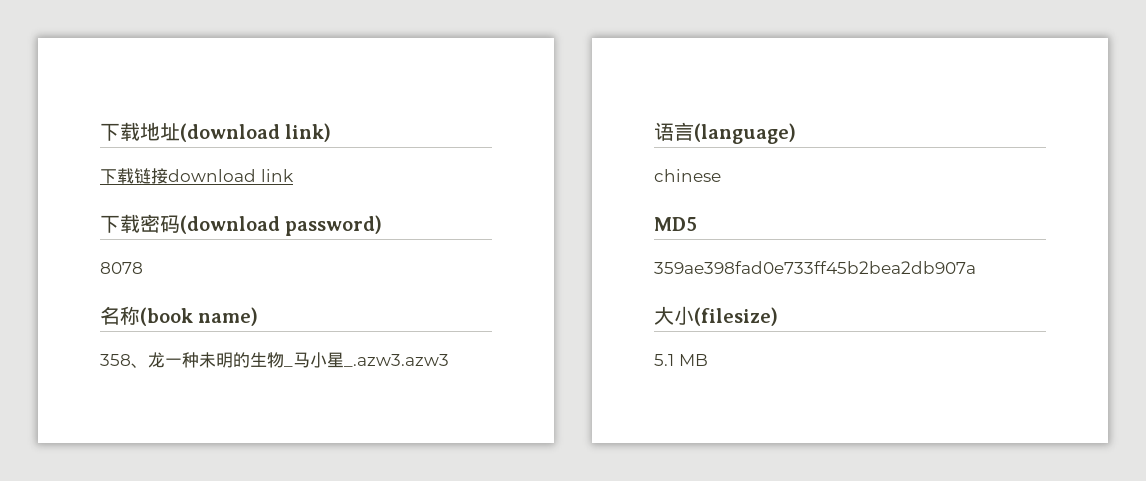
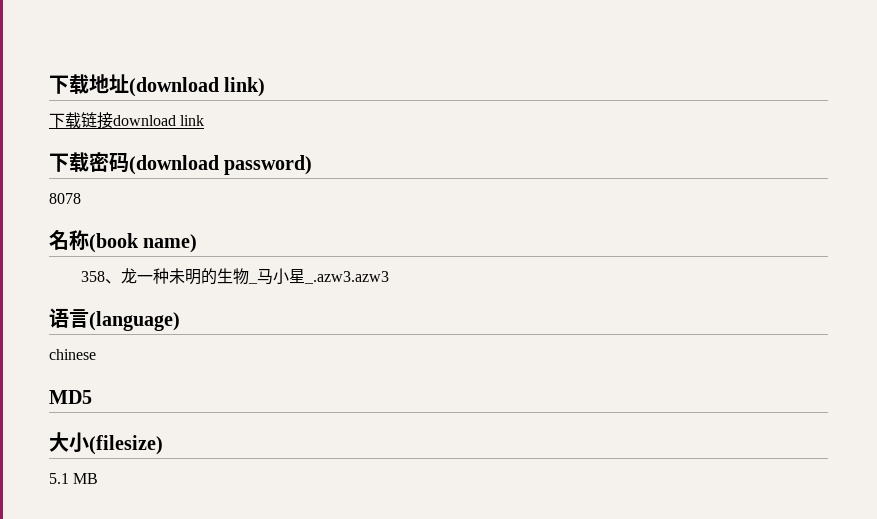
- 359ae398fad0e733ff45b2bea2db907a

